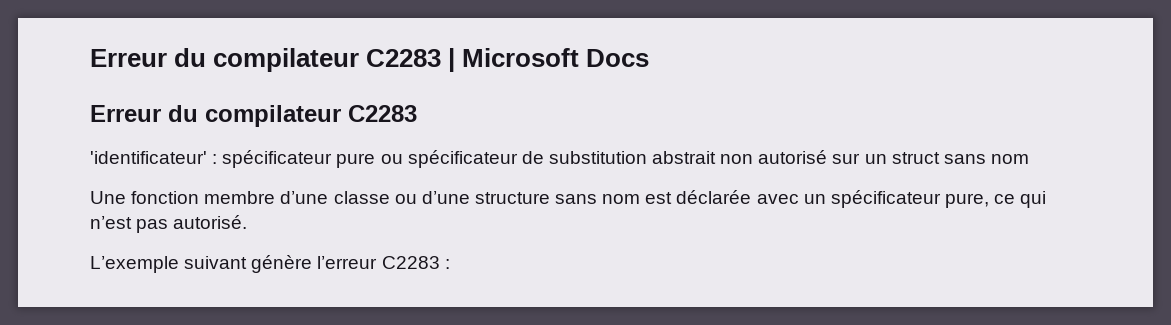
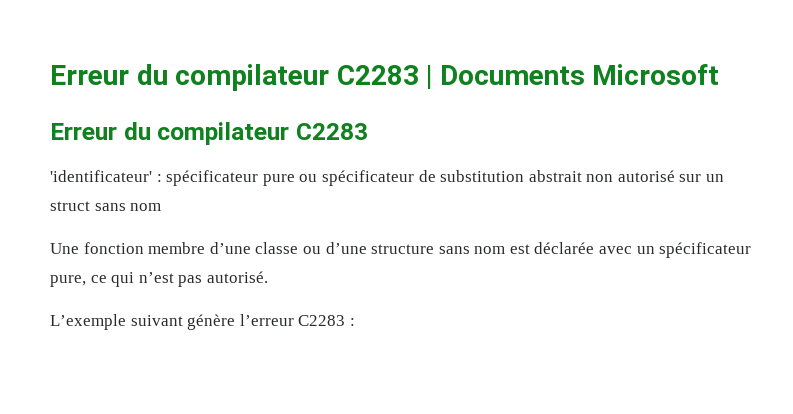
- Erreur du compilateur C2283 | Microsoft Docs
+ Erreur du compilateur C2283 | Documents Microsoft

